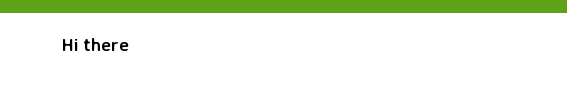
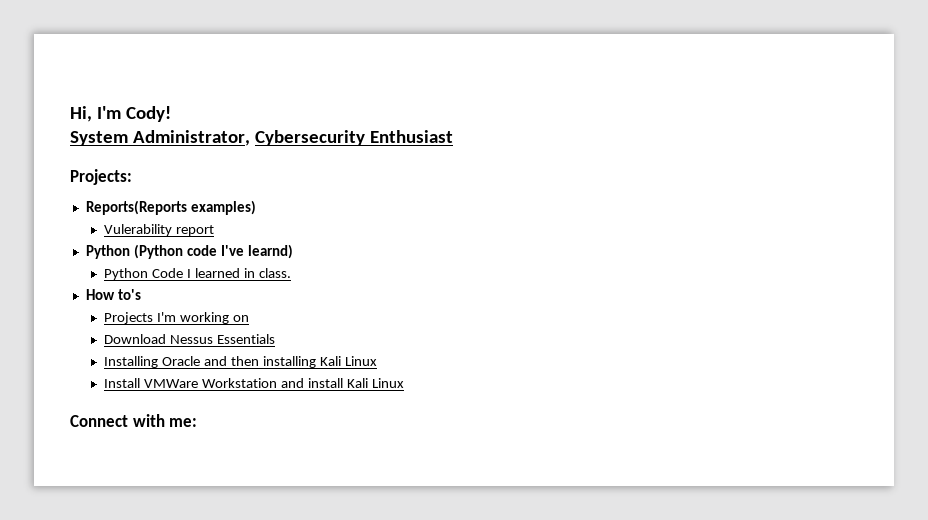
- Hi there
+ Hi, I'm Cody!
+ System Administrator, Cybersecurity Enthusiast
+ Projects:
+ Reports(Reports examples)
+ Vulerability report
+ Python (Python code I've learnd)
+ Python Code I learned in class.
+ How to's
+ Projects I'm working on
+ Download Nessus Essentials
+ Installing Oracle and then installing Kali Linux
+ Install VMWare Workstation and install Kali Linux
+ Connect with me:

